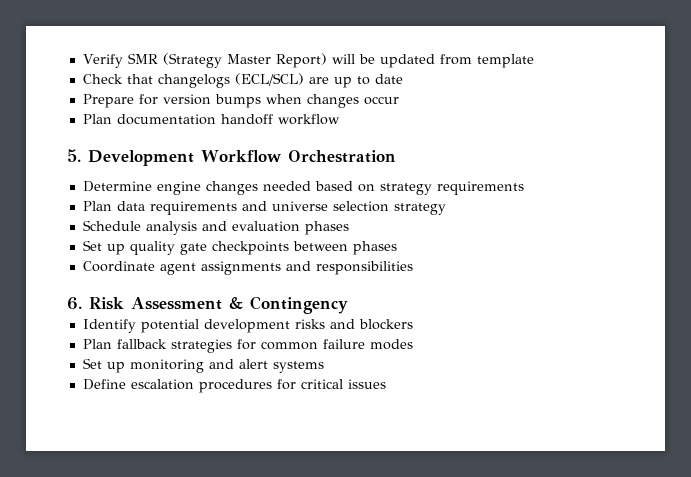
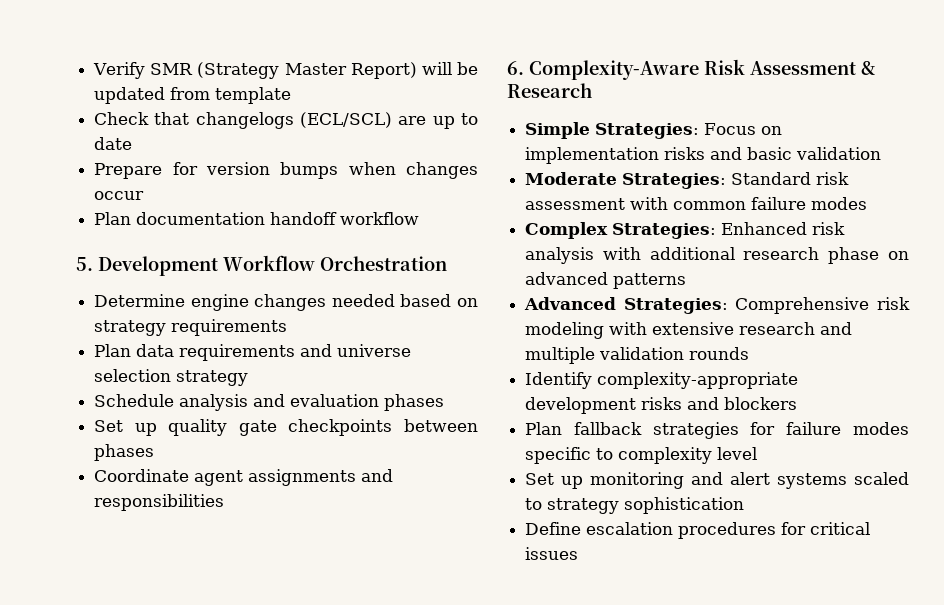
- 6. Risk Assessment & Contingency
+ 6. Complexity-Aware Risk Assessment & Research
+ Simple Strategies: Focus on implementation risks and basic validation
+ Moderate Strategies: Standard risk assessment with common failure modes
+ Complex Strategies: Enhanced risk analysis with additional research phase on advanced patterns
+ Advanced Strategies: Comprehensive risk modeling with extensive research and multiple validation rounds
- Identify potential development risks and blockers
+ Identify complexity-appropriate development risks and blockers
- Plan fallback strategies for common failure modes
+ Plan fallback strategies for failure modes specific to complexity level
- Set up monitoring and alert systems
+ Set up monitoring and alert systems scaled to strategy sophistication

